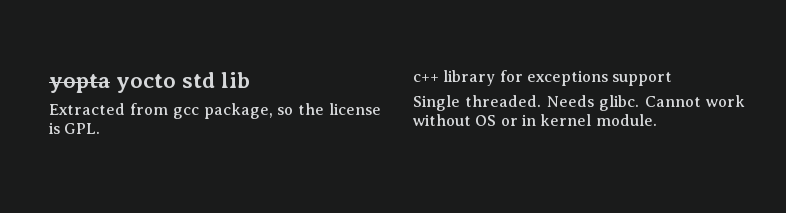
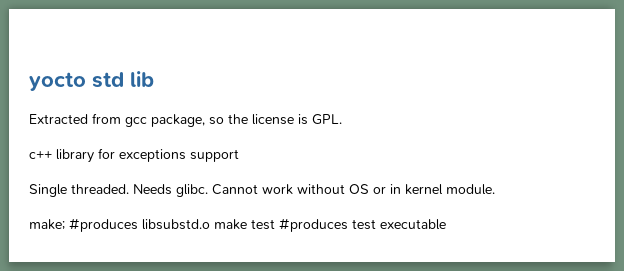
- yopta yocto std lib
+ yocto std lib
+ make; #produces libsubstd.o make test #produces test executable

